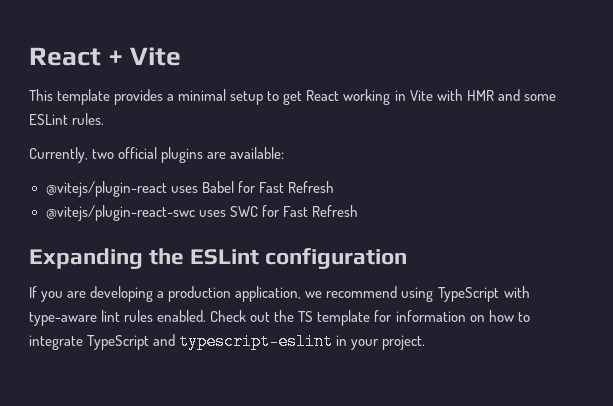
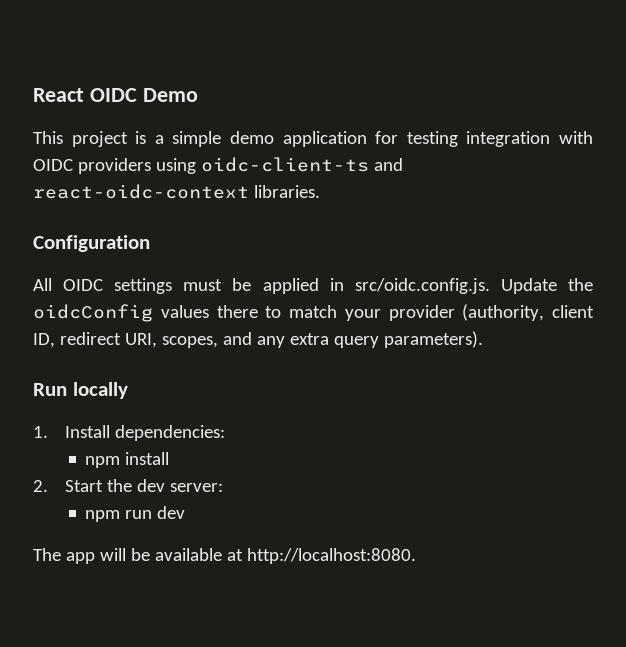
- React + Vite
+ React OIDC Demo
- This template provides a minimal setup to get React working in Vite with HMR and some ESLint rules.
- Currently, two official plugins are available:
- @vitejs/plugin-react uses Babel for Fast Refresh
- @vitejs/plugin-react-swc uses SWC for Fast Refresh
- Expanding the ESLint configuration
- If you are developing a production application, we recommend using TypeScript with type-aware lint rules enabled. Check out the TS template for information on how to integrate TypeScript and typescript-eslint in your project.
+ This project is a simple demo application for testing integration with OIDC providers using oidc-client-ts and react-oidc-context libraries.
+ Configuration
+ All OIDC settings must be applied in src/oidc.config.js. Update the oidcConfig values there to match your provider (authority, client ID, redirect URI, scopes, and any extra query parameters).
+ Run locally
+ 1. Install dependencies:
+ npm install
+ 2. Start the dev server:
+ npm run dev
+ The app will be available at http://localhost:8080.

